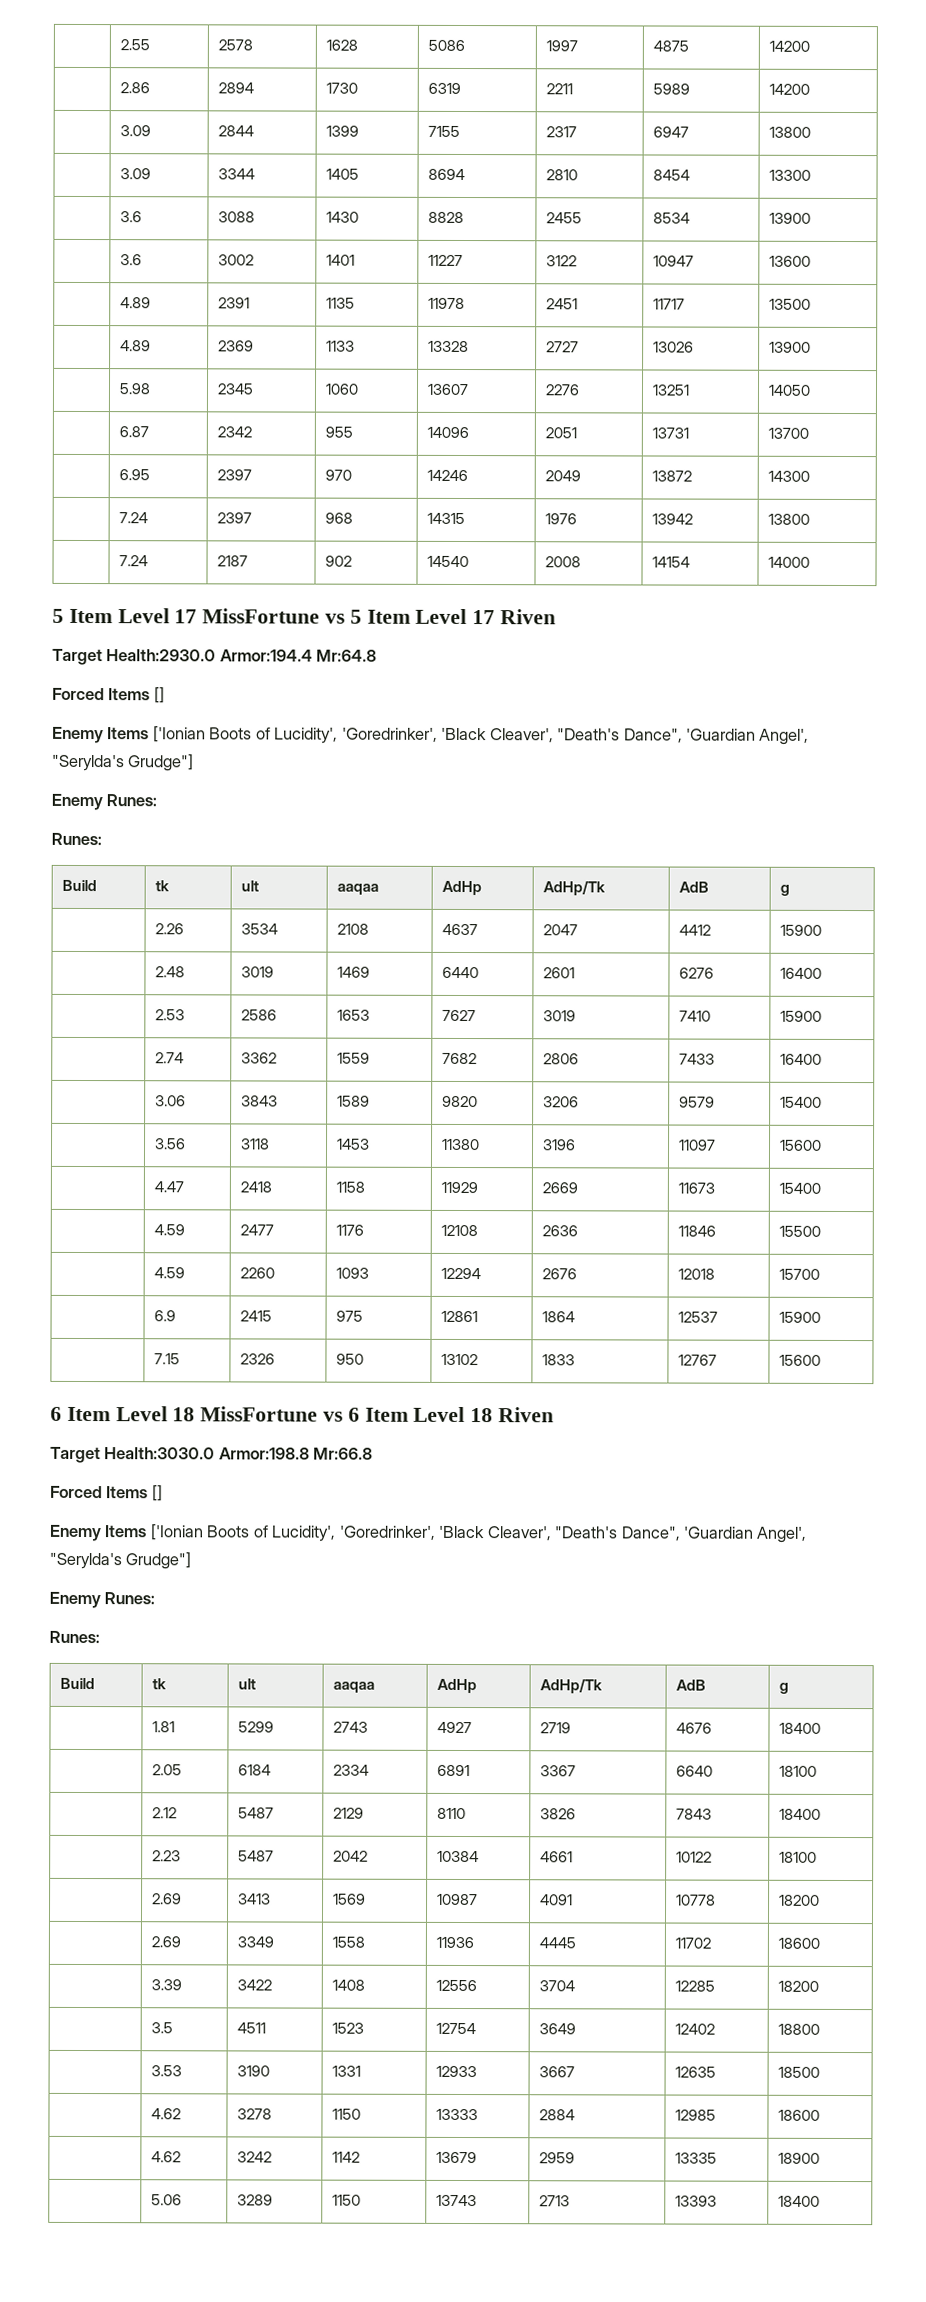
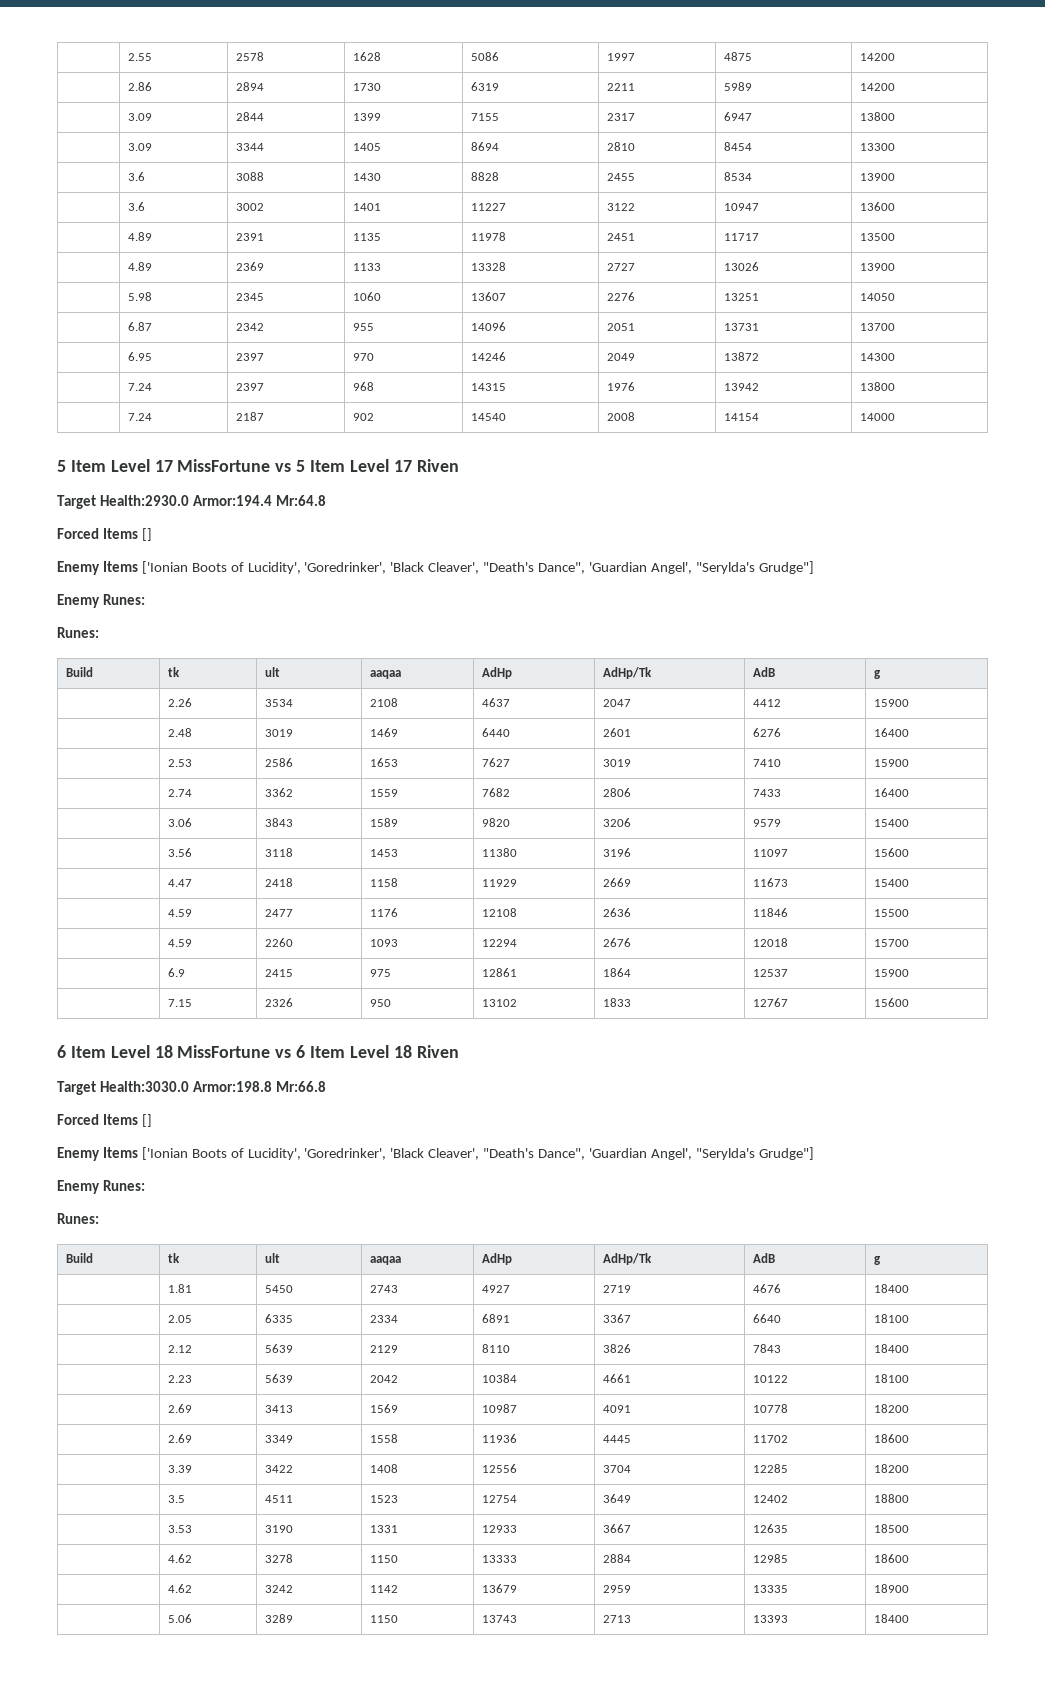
- | 1.81 | 5299 | 2743 | 4927 | 2719 | 4676 | 18400
+ | 1.81 | 5450 | 2743 | 4927 | 2719 | 4676 | 18400
- | 2.05 | 6184 | 2334 | 6891 | 3367 | 6640 | 18100
+ | 2.05 | 6335 | 2334 | 6891 | 3367 | 6640 | 18100
- | 2.12 | 5487 | 2129 | 8110 | 3826 | 7843 | 18400
+ | 2.12 | 5639 | 2129 | 8110 | 3826 | 7843 | 18400
- | 2.23 | 5487 | 2042 | 10384 | 4661 | 10122 | 18100
+ | 2.23 | 5639 | 2042 | 10384 | 4661 | 10122 | 18100

